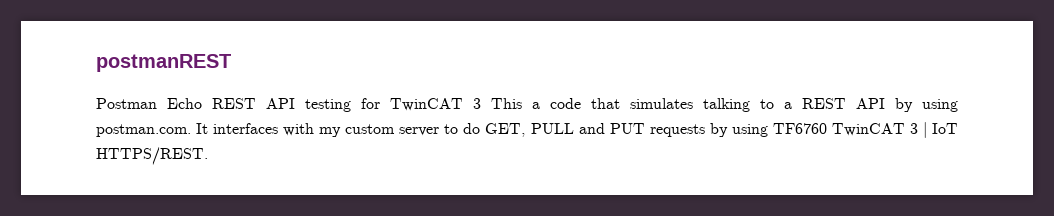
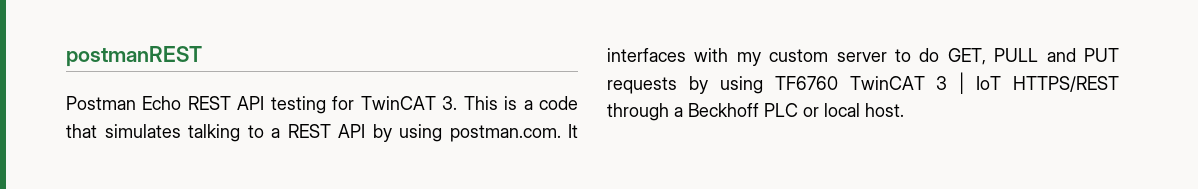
- Postman Echo REST API testing for TwinCAT 3 This a code that simulates talking to a REST API by using postman.com. It interfaces with my custom server to do GET, PULL and PUT requests by using TF6760 TwinCAT 3 | IoT HTTPS/REST.
+ Postman Echo REST API testing for TwinCAT 3. This is a code that simulates talking to a REST API by using postman.com. It interfaces with my custom server to do GET, PULL and PUT requests by using TF6760 TwinCAT 3 | IoT HTTPS/REST through a Beckhoff PLC or local host.

